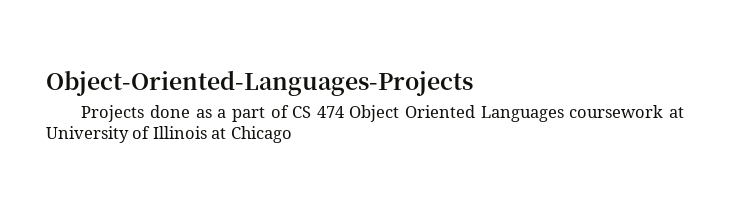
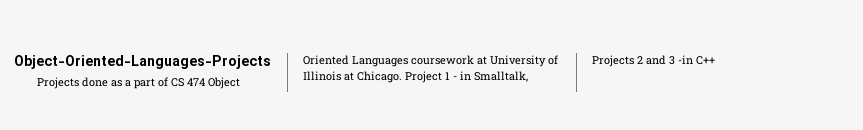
- Projects done as a part of CS 474 Object Oriented Languages coursework at University of Illinois at Chicago
+ Projects done as a part of CS 474 Object Oriented Languages coursework at University of Illinois at Chicago. Project 1 - in Smalltalk, Projects 2 and 3 -in C++

